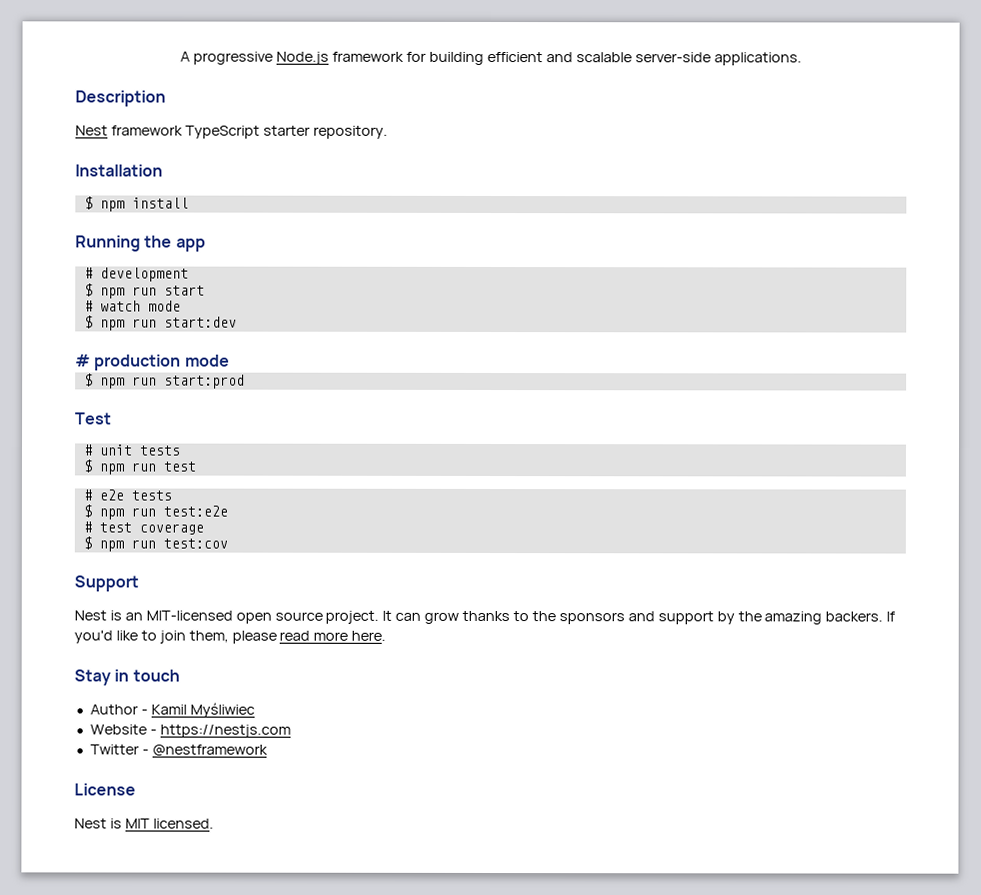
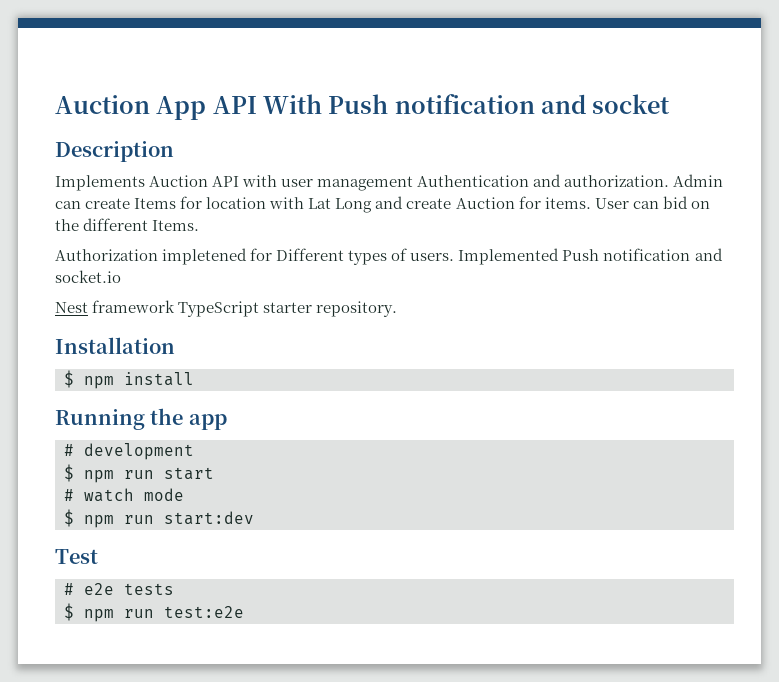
- A progressive Node.js framework for building efficient and scalable server-side applications.
+ Auction App API With Push notification and socket
  Description
+ Implements Auction API with user management Authentication and authorization. Admin can create Items for location with Lat Long and create Auction for items. User can bid on the different Items.
+ Authorization impletened for Different types of users. Implemented Push notification and socket.io
- # production mode
- $ npm run start:prod
  Test
- # unit tests
- $ npm run test
- # test coverage
- $ npm run test:cov
- Support
- Nest is an MIT-licensed open source project. It can grow thanks to the sponsors and support by the amazing backers. If you'd like to join them, please read more here.
- Stay in touch
- Author - Kamil Myśliwiec
- Website - https://nestjs.com
- Twitter - @nestframework
- License
- Nest is MIT licensed.

